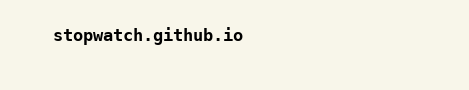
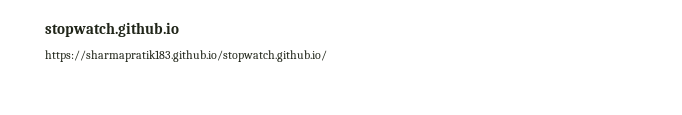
+ https://sharmapratik183.github.io/stopwatch.github.io/

